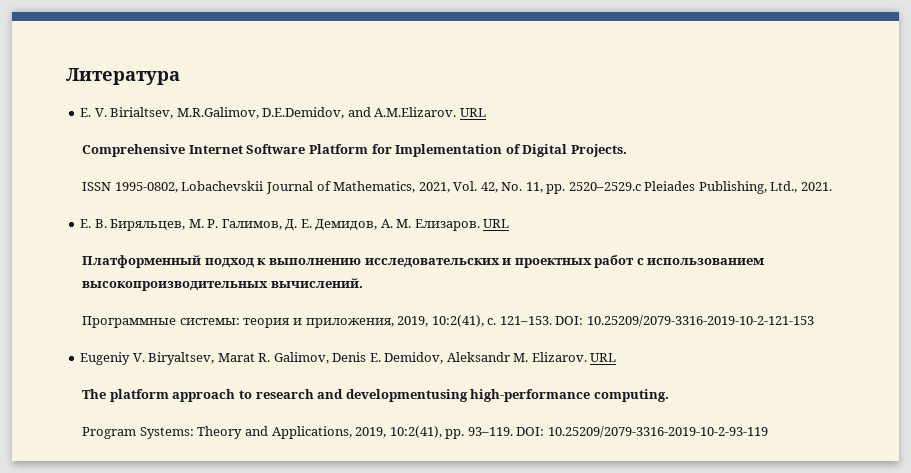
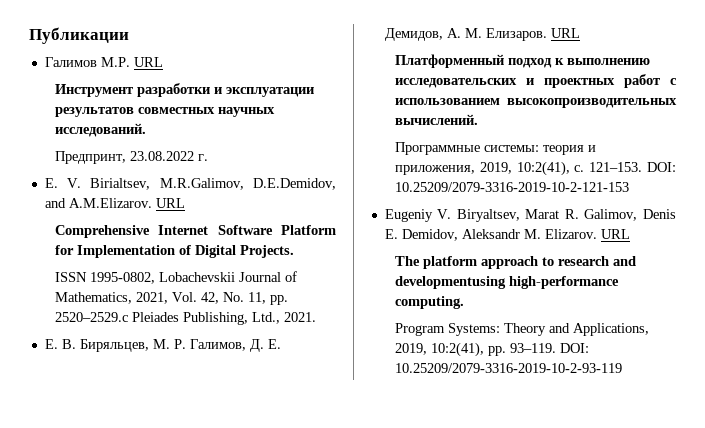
- Литература
+ Публикации
+ Галимов М.Р. URL
+ Инструмент разработки и эксплуатации результатов совместных научных исследований.
+ Предпринт, 23.08.2022 г.

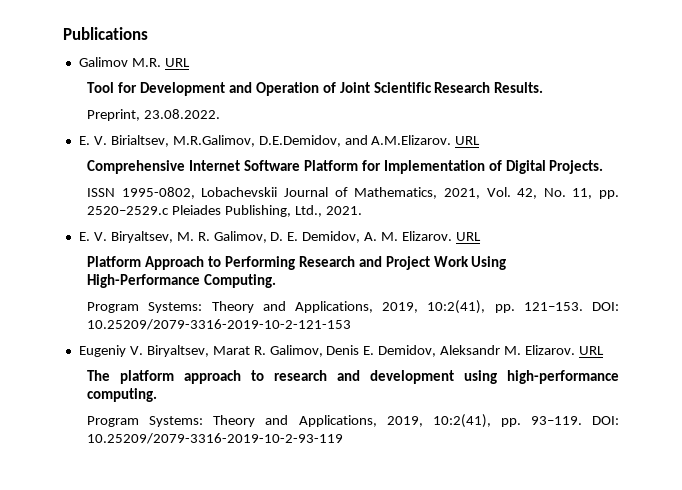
- Публикации
- Галимов М.Р. URL
- Инструмент разработки и эксплуатации результатов совместных научных исследований.
- Предпринт, 23.08.2022 г.
+ Publications
+ Galimov M.R. URL
+ Tool for Development and Operation of Joint Scientific Research Results.
+ Preprint, 23.08.2022.
- E. В. Биряльцев, М. Р. Галимов, Д. Е. Демидов, A. M. Елизаров. URL
- Платформенный подход к выполнению исследовательских и проектных работ с использованием высокопроизводительных вычислений.
- Программные системы: теория и приложения, 2019, 10:2(41), с. 121–153.
+ E. V. Biryaltsev, M. R. Galimov, D. E. Demidov, A. M. Elizarov. URL
+ Platform Approach to Performing Research and Project Work Using High-Performance Computing.
+ Program Systems: Theory and Applications, 2019, 10:2(41), pp. 121–153.
- The platform approach to research and developmentusing high-performance computing.
+ The platform approach to research and development using high-performance computing.

